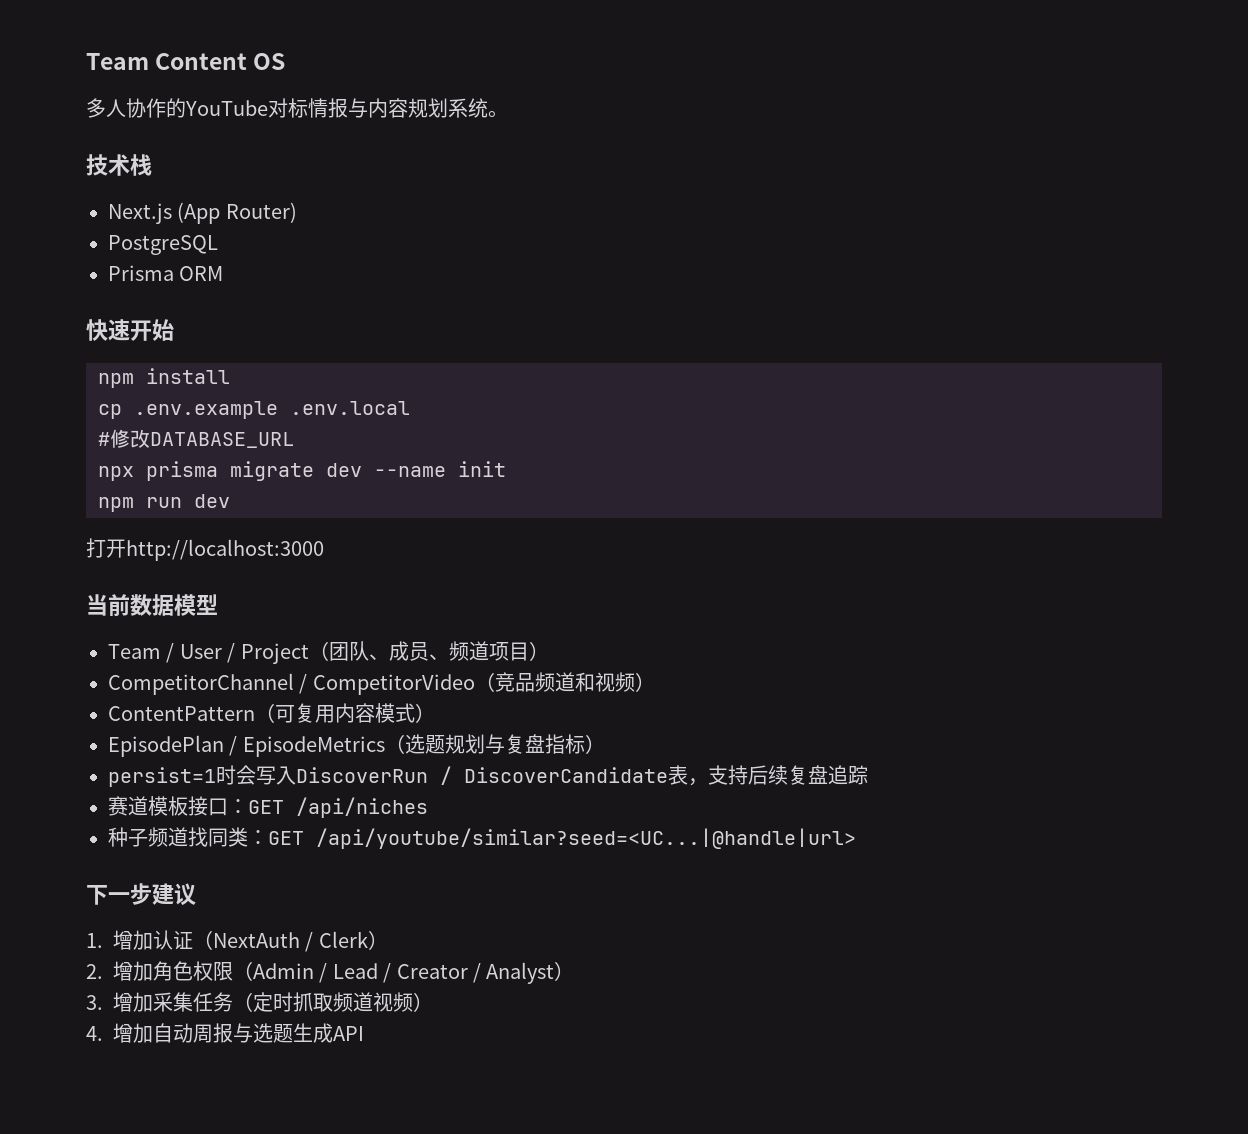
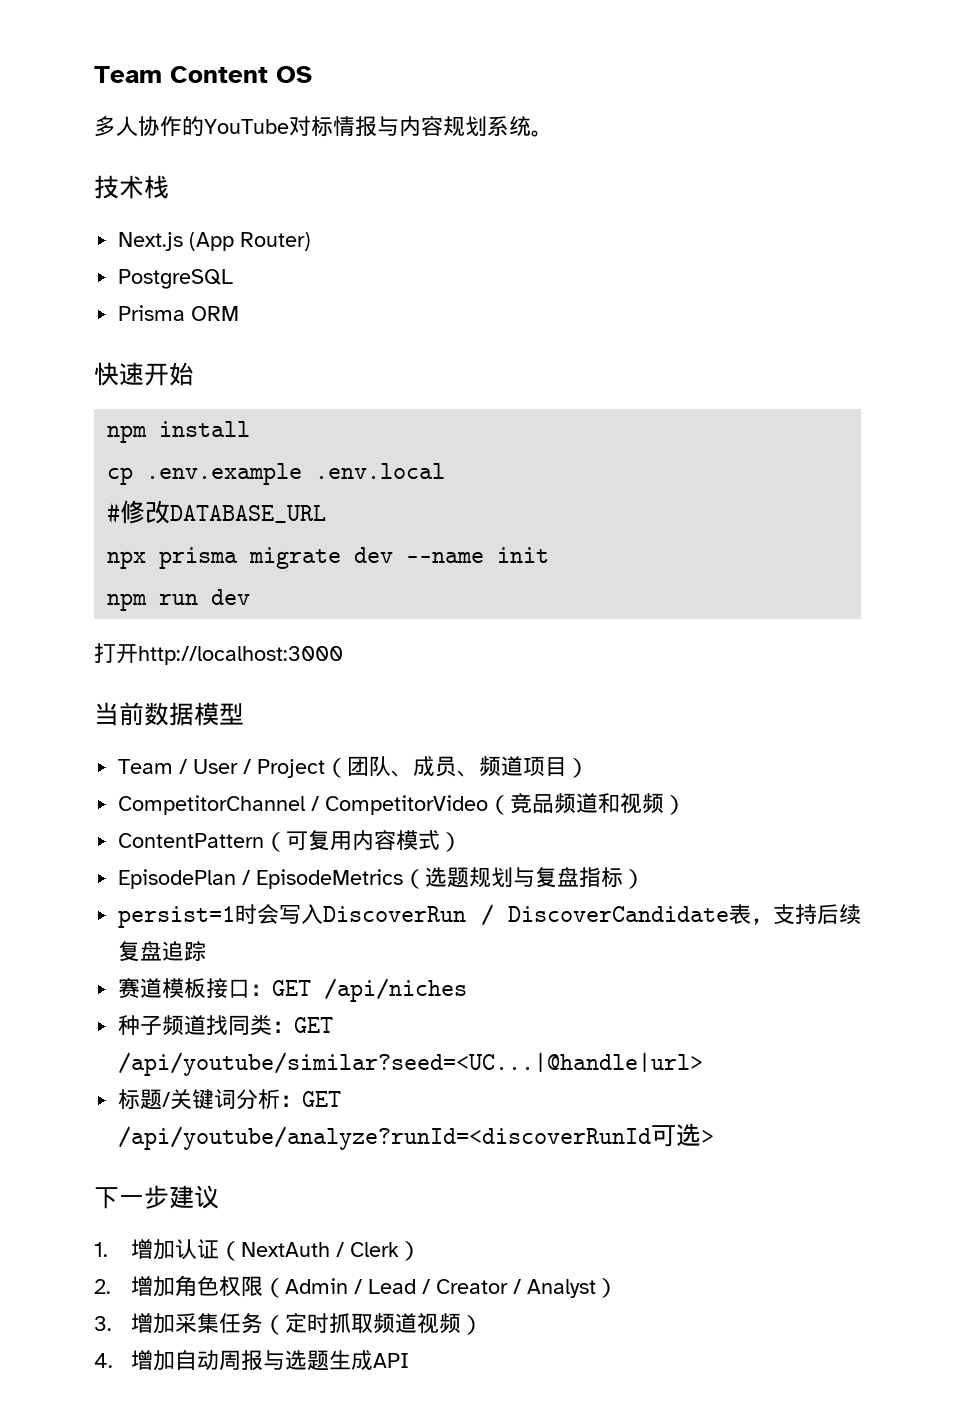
+ 标题/关键词分析：GET /api/youtube/analyze?runId=<discoverRunId可选>

